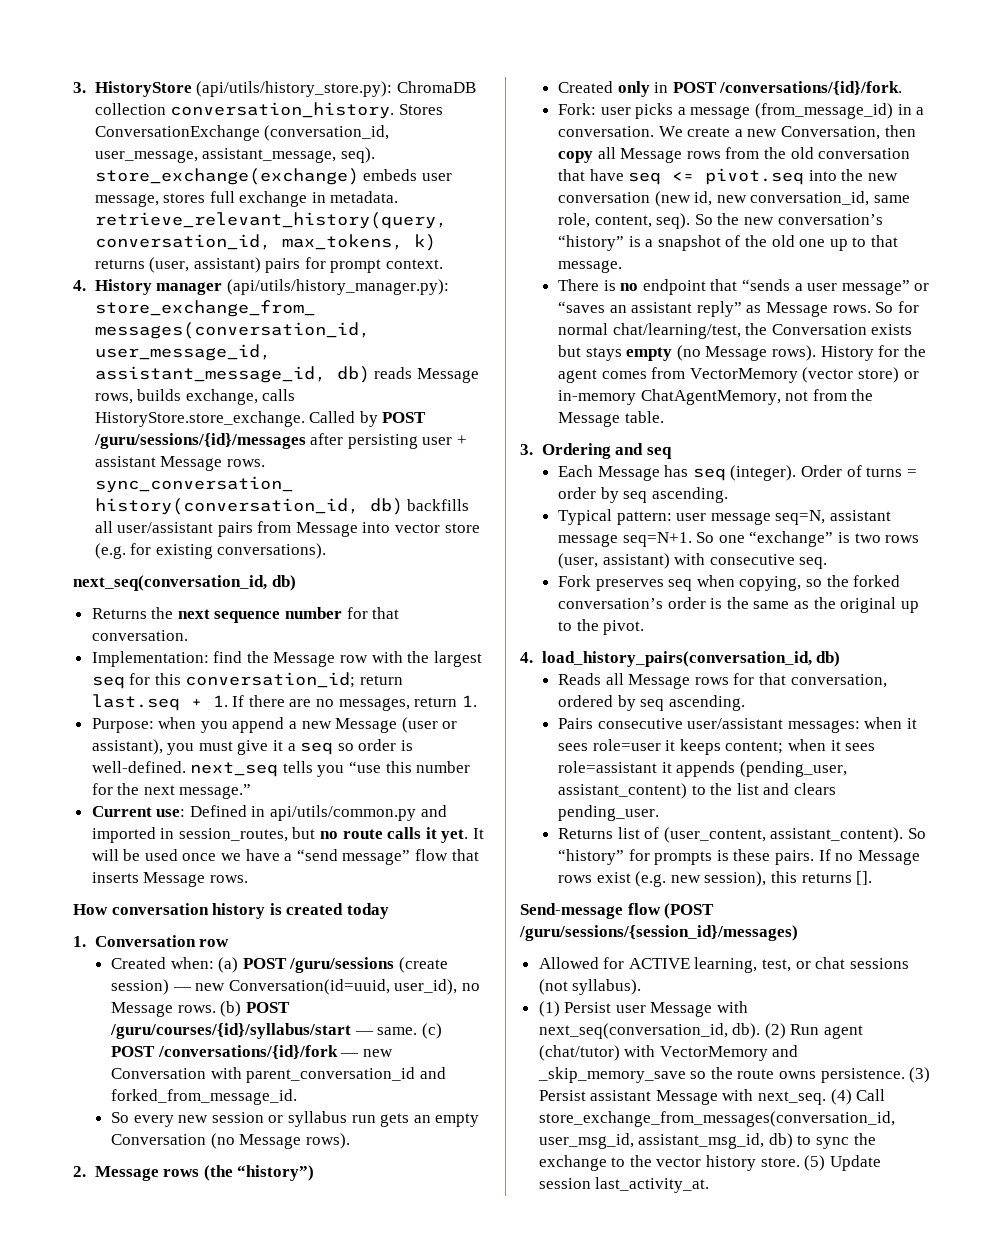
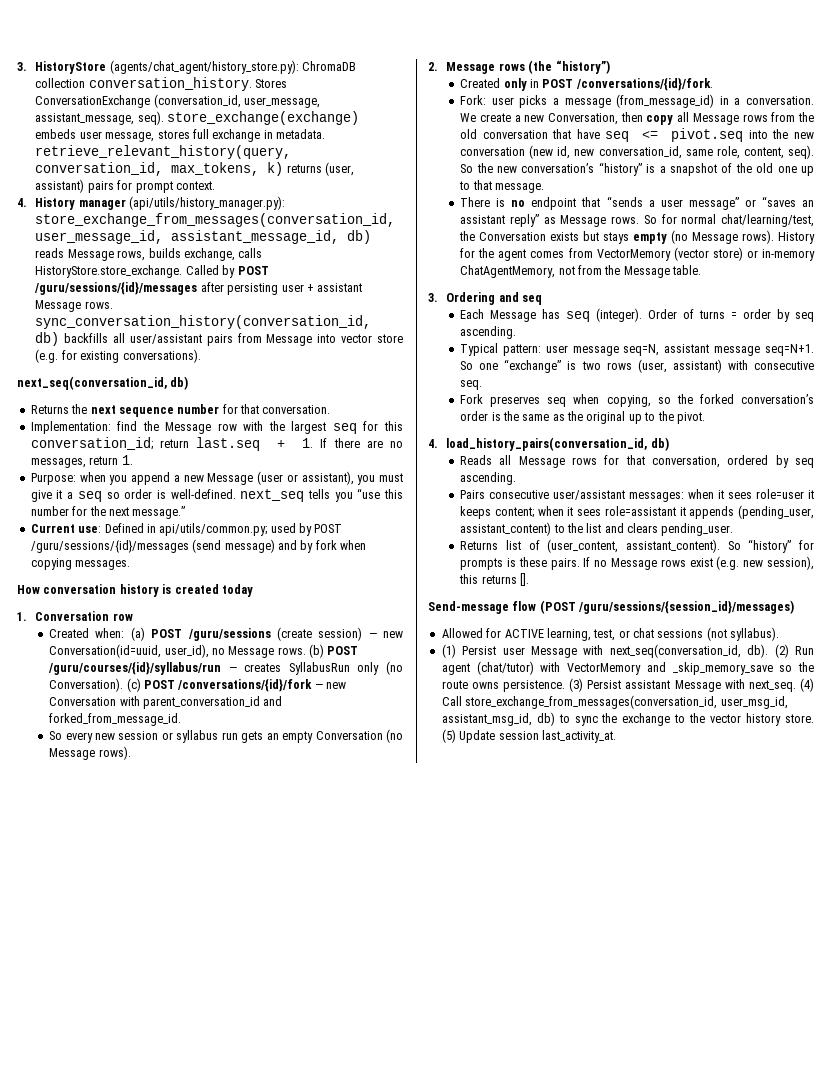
- 3. HistoryStore (api/utils/history_store.py): ChromaDB collection conversation_history.
+ 3. HistoryStore (agents/chat_agent/history_store.py): ChromaDB collection conversation_history.
- Current use: Defined in api/utils/common.py and imported in session_routes, but no route calls it yet. It will be used once we have a “send message” flow that inserts Message rows.
+ Current use: Defined in api/utils/common.py; used by POST /guru/sessions/{id}/messages (send message) and by fork when copying messages.
- (b) POST /guru/courses/{id}/syllabus/start — same.
+ (b) POST /guru/courses/{id}/syllabus/run — creates SyllabusRun only (no Conversation).

